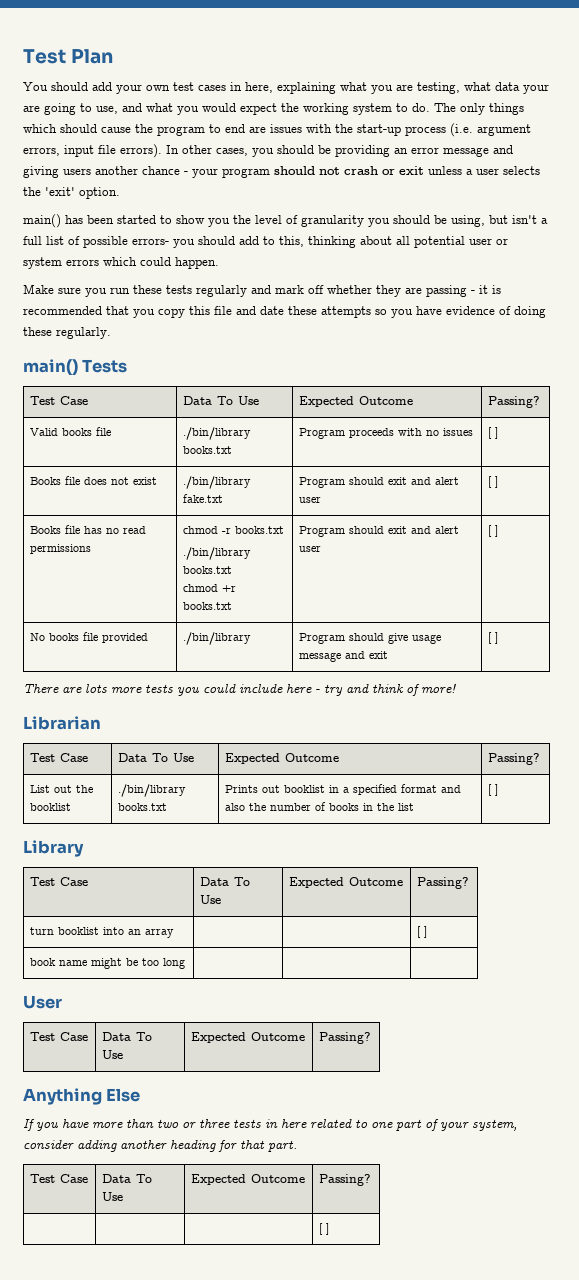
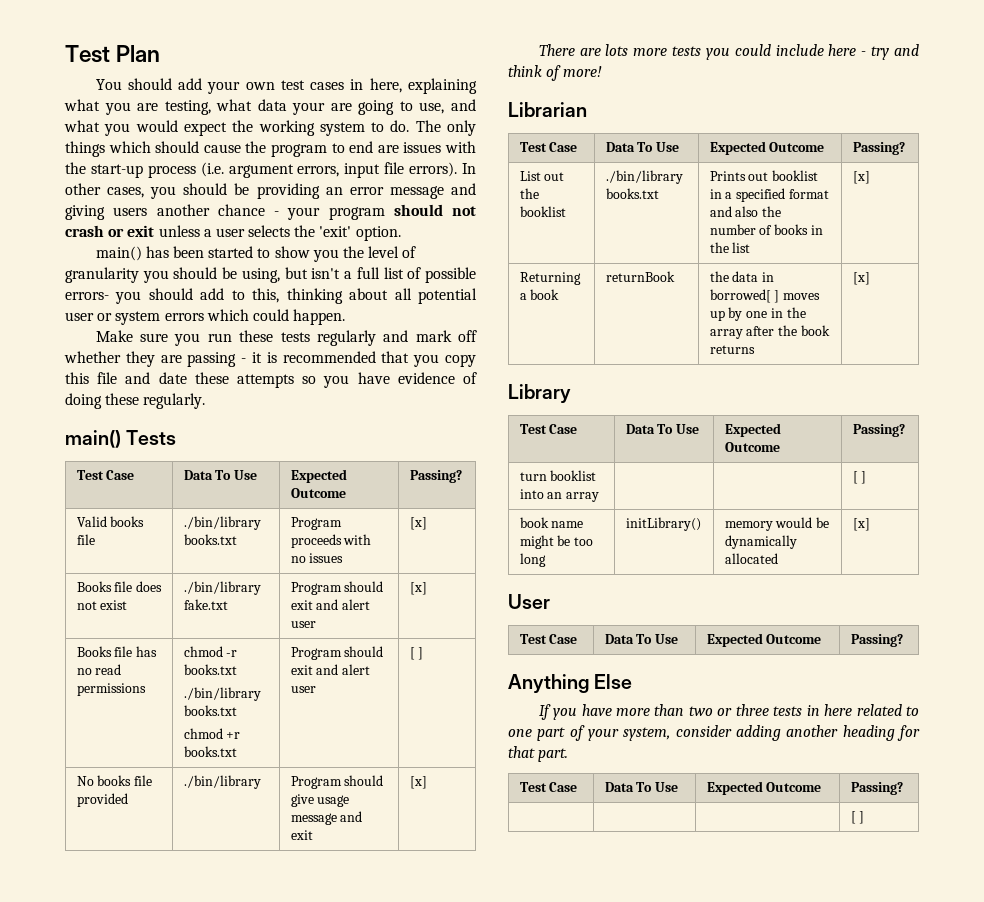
- Valid books file | ./bin/library books.txt | Program proceeds with no issues | [ ]
+ Valid books file | ./bin/library books.txt | Program proceeds with no issues | [x]
- Books file does not exist | ./bin/library fake.txt | Program should exit and alert user | [ ]
+ Books file does not exist | ./bin/library fake.txt | Program should exit and alert user | [x]
- No books file provided | ./bin/library | Program should give usage message and exit | [ ]
+ No books file provided | ./bin/library | Program should give usage message and exit | [x]
- List out the booklist | ./bin/library books.txt | Prints out booklist in a specified format and also the number of books in the list | [ ]
+ List out the booklist | ./bin/library books.txt | Prints out booklist in a specified format and also the number of books in the list | [x]
+ Returning a book | returnBook | the data in borrowed[ ] moves up by one in the array after the book returns | [x]
- book name might be too long | | |
+ book name might be too long | initLibrary() | memory would be dynamically allocated | [x]

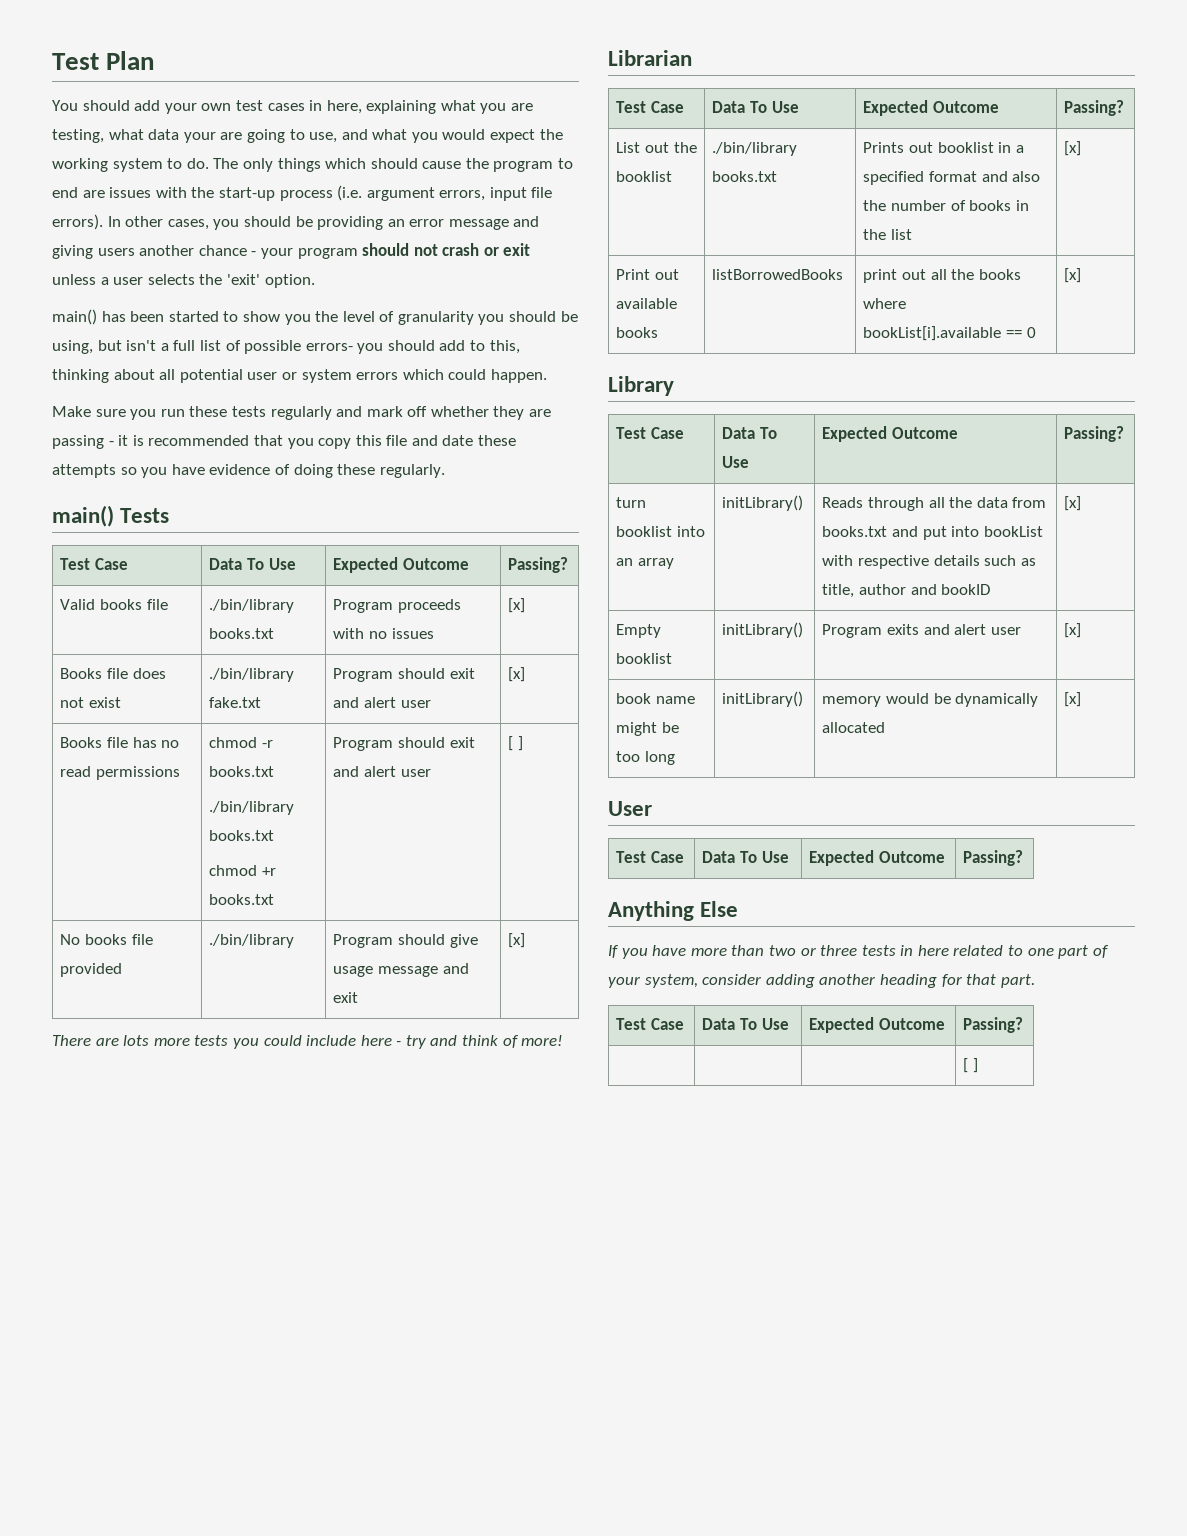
- Returning a book | returnBook | the data in borrowed[ ] moves up by one in the array after the book returns | [x]
+ Print out available books | listBorrowedBooks | print out all the books where bookList[i].available == 0 | [x]
- turn booklist into an array | | | [ ]
+ turn booklist into an array | initLibrary() | Reads through all the data from books.txt and put into bookList with respective details such as title, author and bookID | [x]
+ Empty booklist | initLibrary() | Program exits and alert user | [x]

